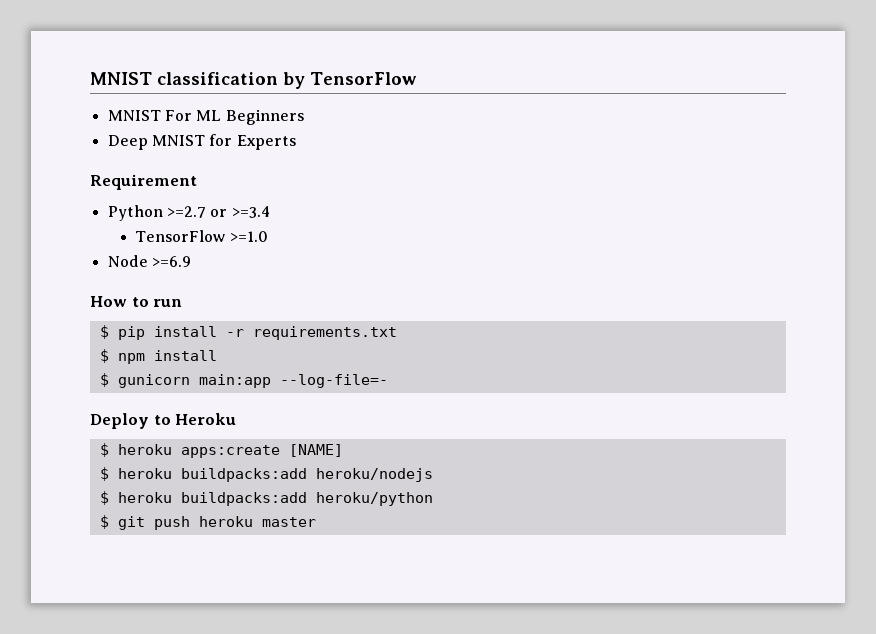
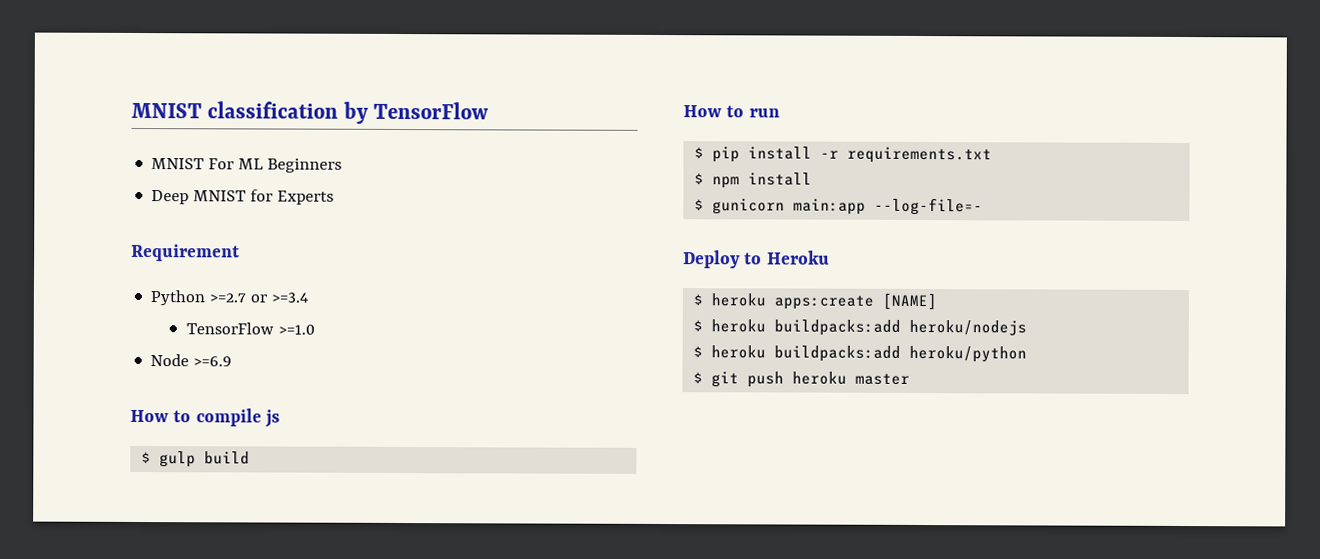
+ How to compile js
+ $ gulp build

